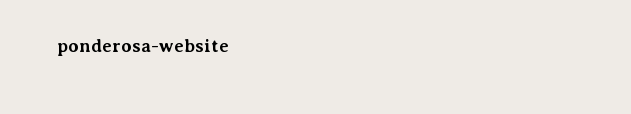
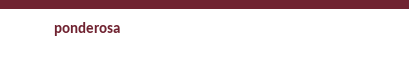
- ponderosa-website
+ ponderosa

